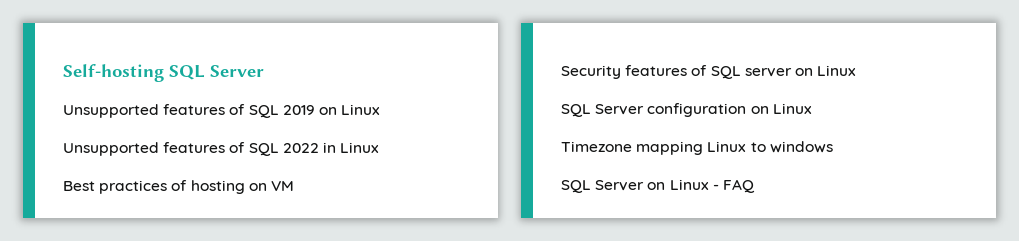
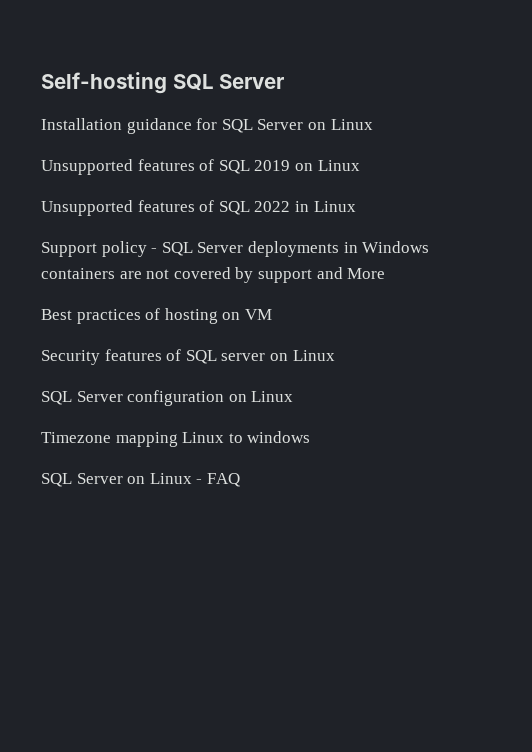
+ Installation guidance for SQL Server on Linux
+ Support policy - SQL Server deployments in Windows containers are not covered by support and More

